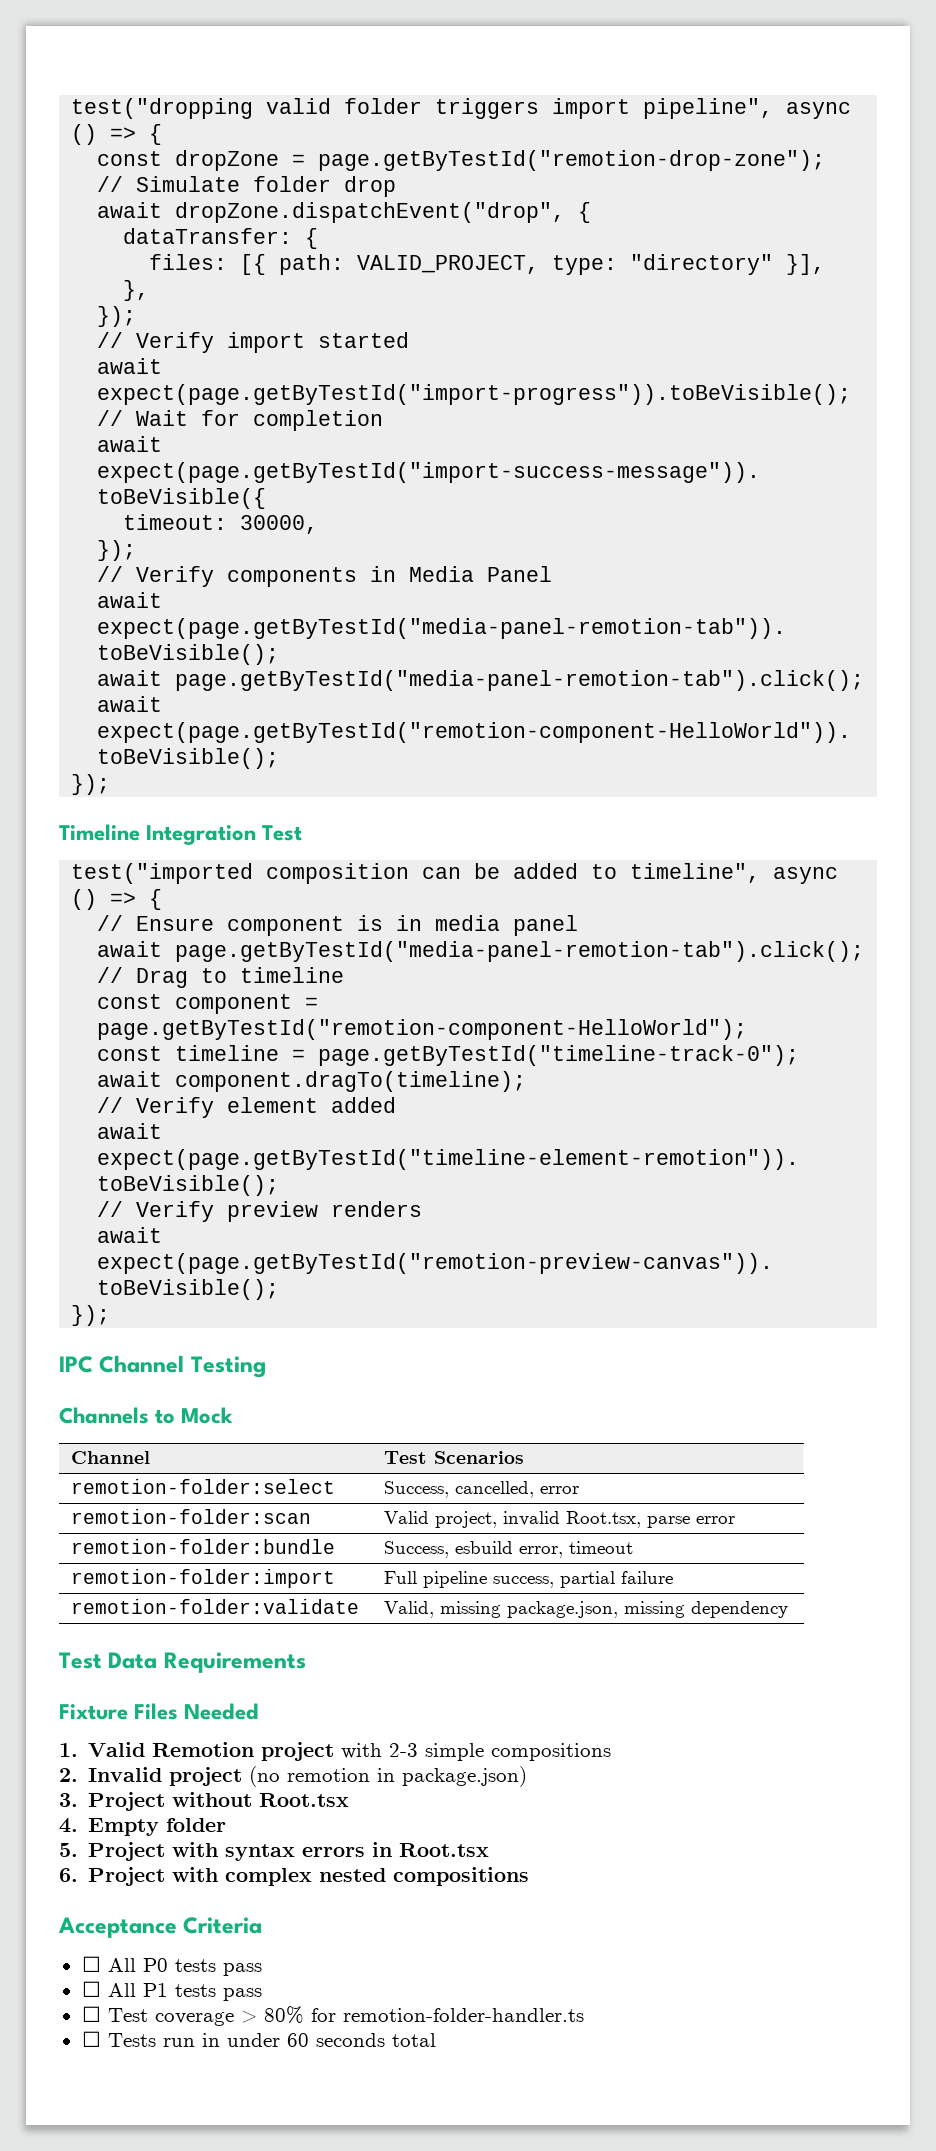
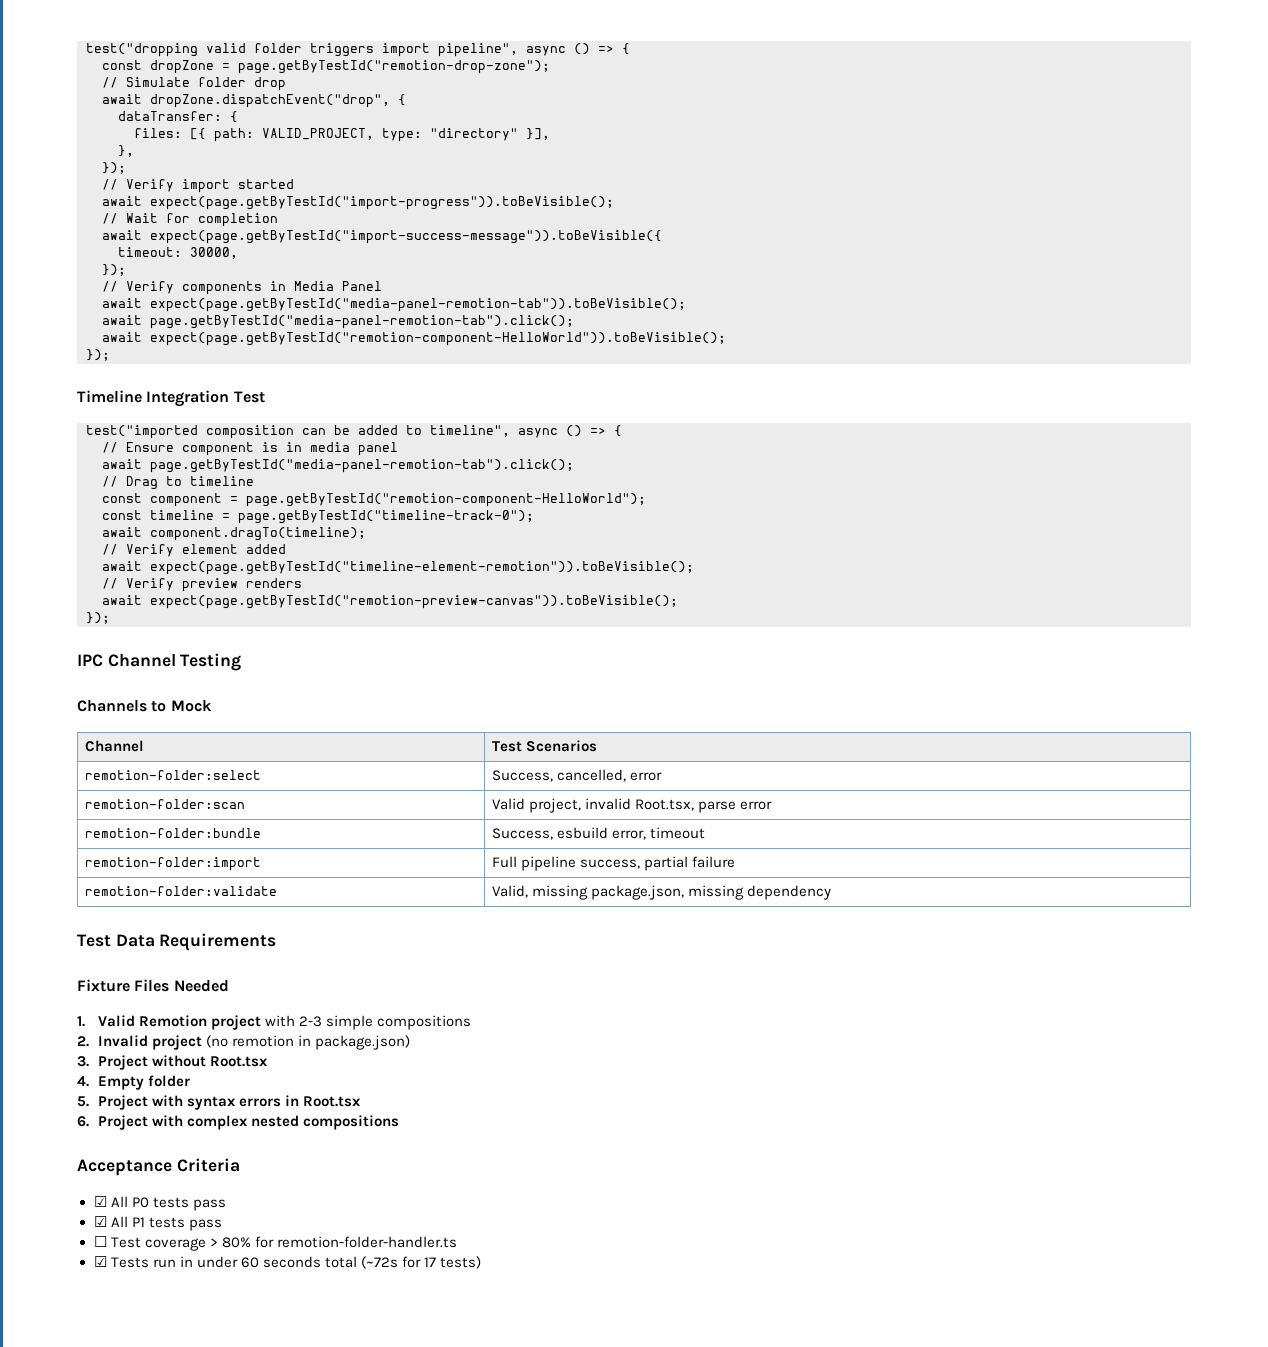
- ☐ All P0 tests pass
+ ☑ All P0 tests pass
- ☐ All P1 tests pass
+ ☑ All P1 tests pass
- ☐ Tests run in under 60 seconds total
+ ☑ Tests run in under 60 seconds total (~72s for 17 tests)

